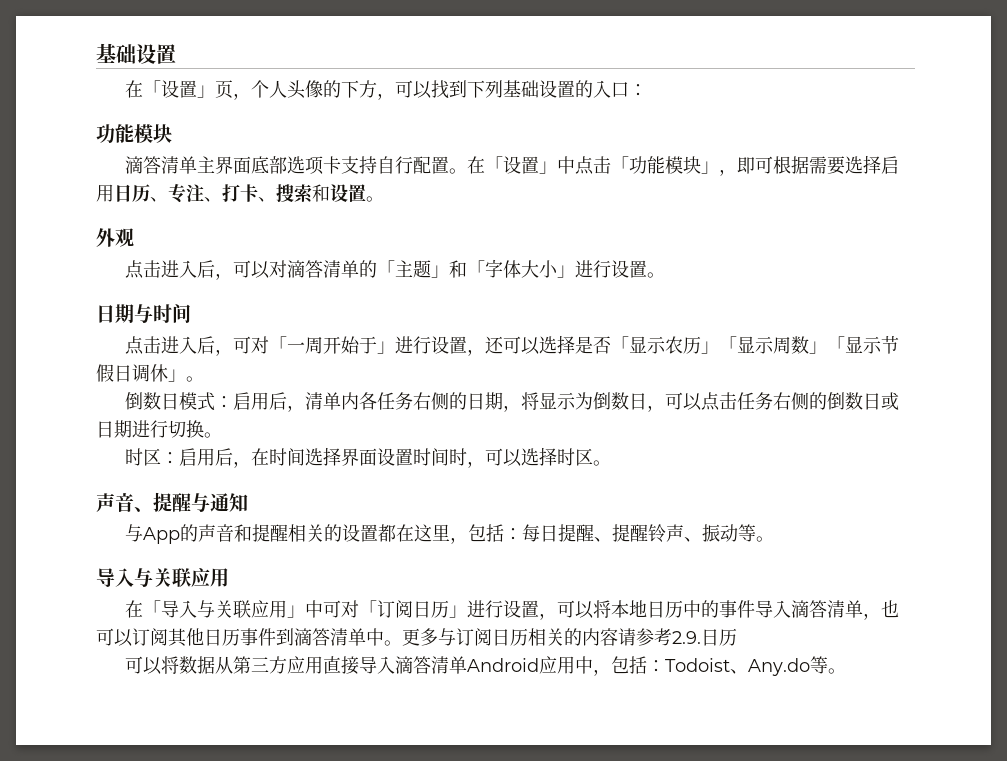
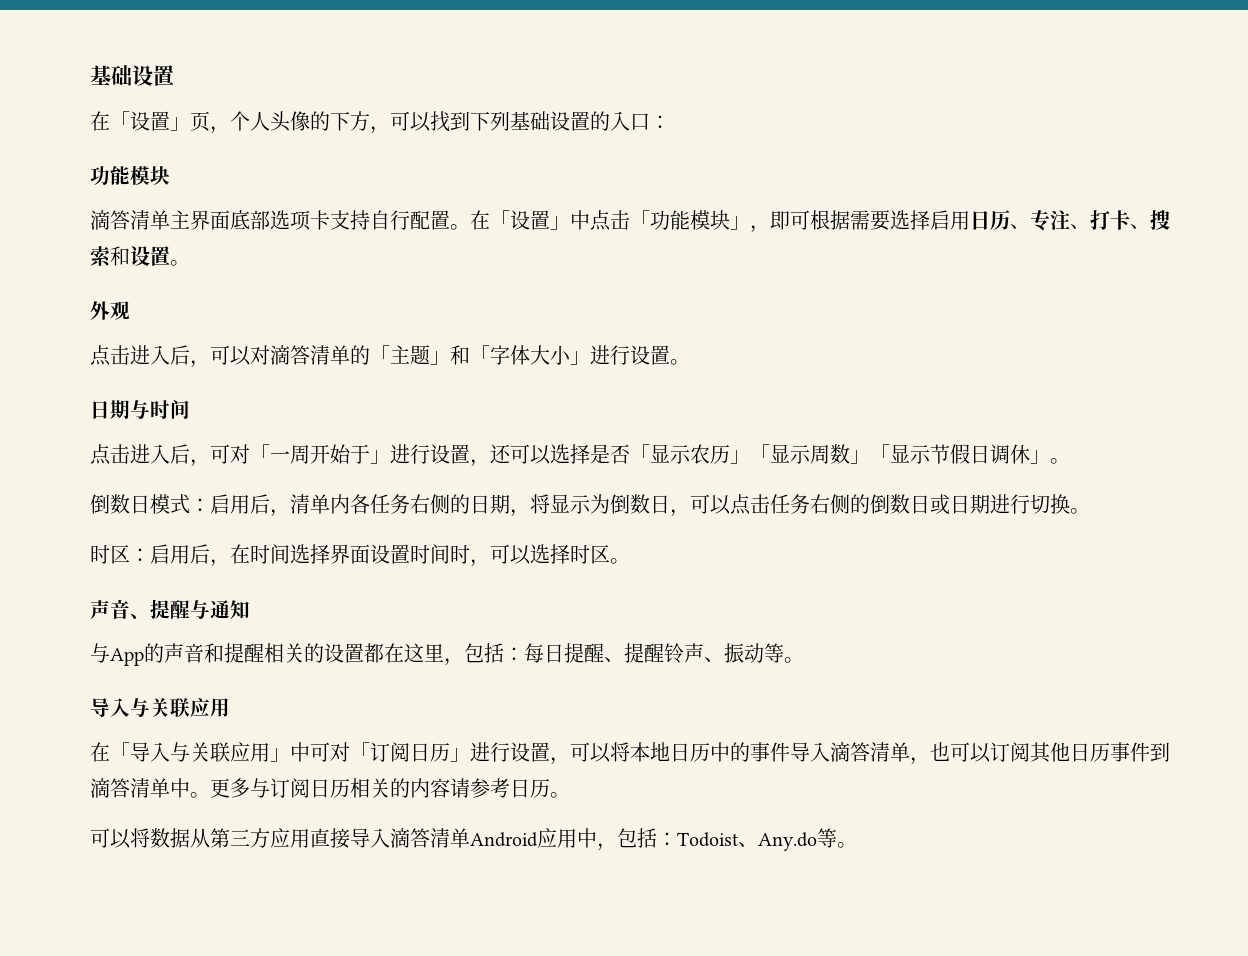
- 更多与订阅日历相关的内容请参考2.9.日历
+ 更多与订阅日历相关的内容请参考日历。

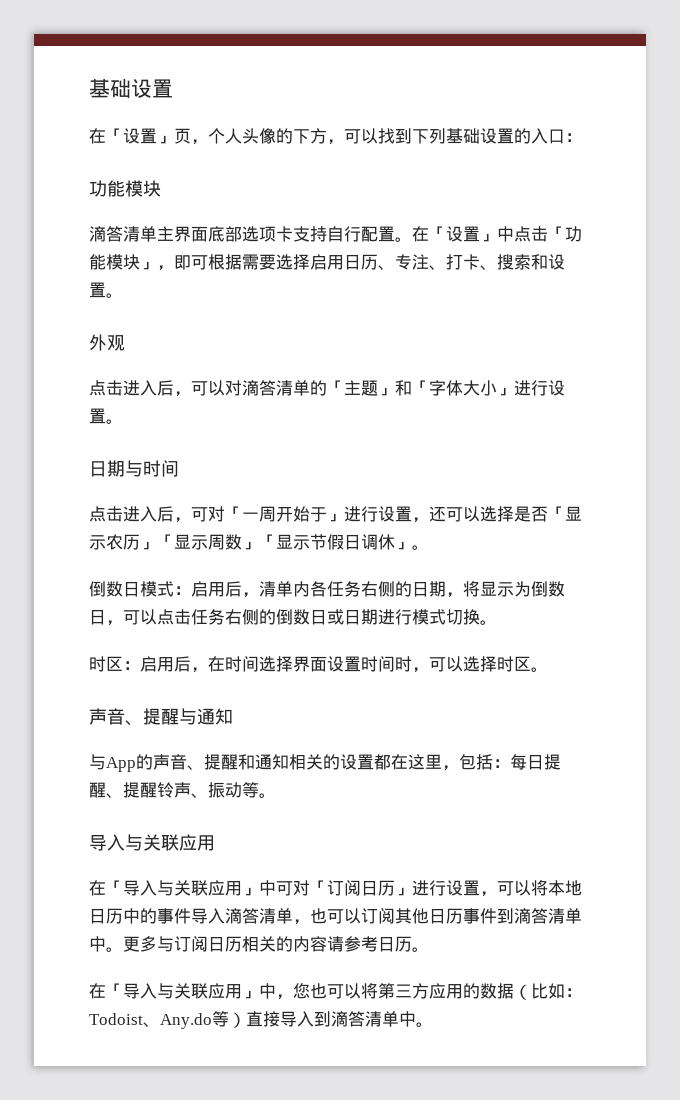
- 倒数日模式：启用后，清单内各任务右侧的日期，将显示为倒数日，可以点击任务右侧的倒数日或日期进行切换。
+ 倒数日模式：启用后，清单内各任务右侧的日期，将显示为倒数日，可以点击任务右侧的倒数日或日期进行模式切换。
- 与App的声音和提醒相关的设置都在这里，包括：每日提醒、提醒铃声、振动等。
+ 与App的声音、提醒和通知相关的设置都在这里，包括：每日提醒、提醒铃声、振动等。
- 可以将数据从第三方应用直接导入滴答清单Android应用中，包括：Todoist、Any.do等。
+ 在「导入与关联应用」中，您也可以将第三方应用的数据（比如：Todoist、Any.do等）直接导入到滴答清单中。

